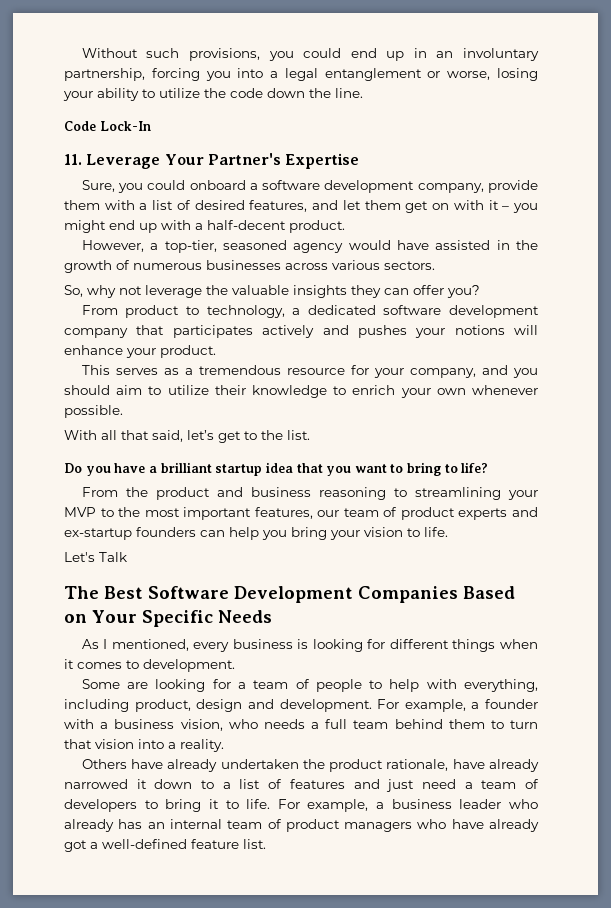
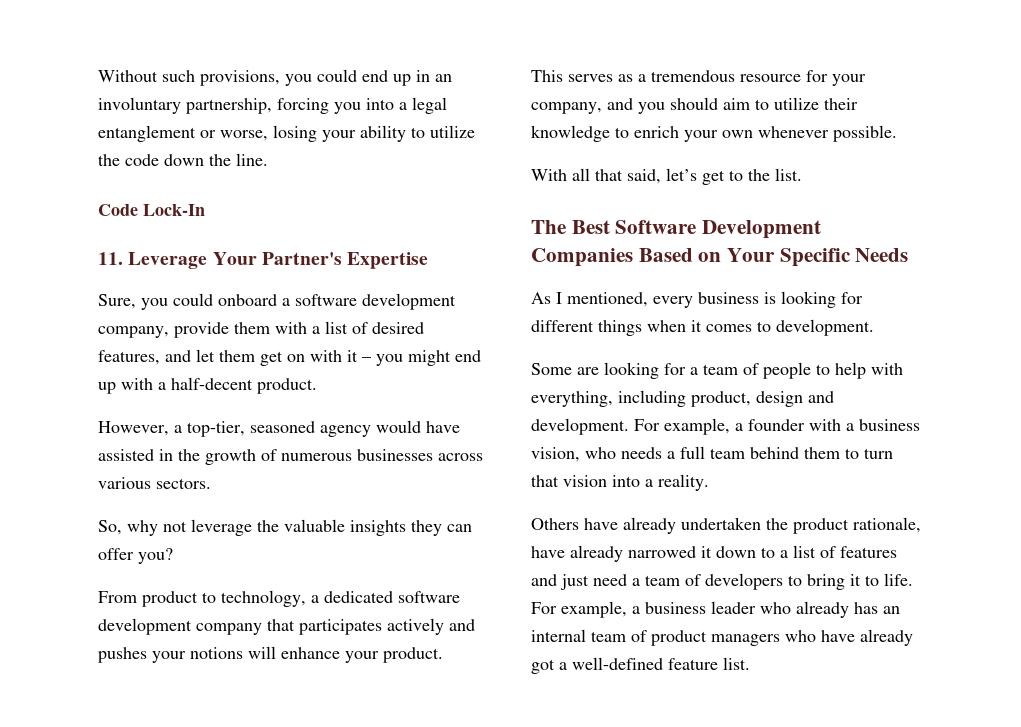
- Do you have a brilliant startup idea that you want to bring to life?
- From the product and business reasoning to streamlining your MVP to the most important features, our team of product experts and ex-startup founders can help you bring your vision to life.
- Let's Talk

